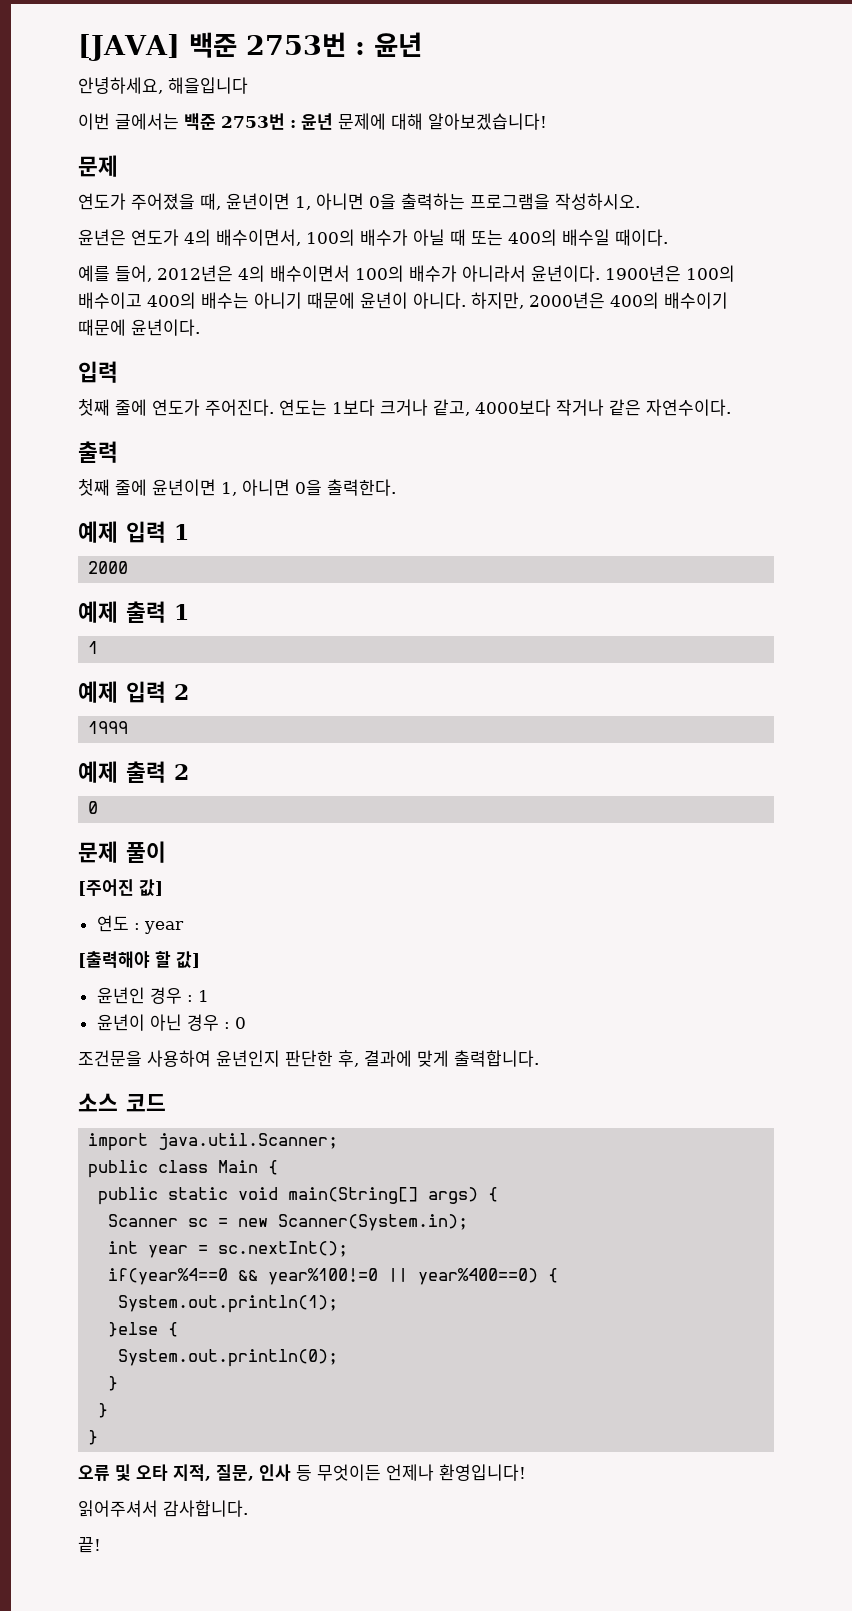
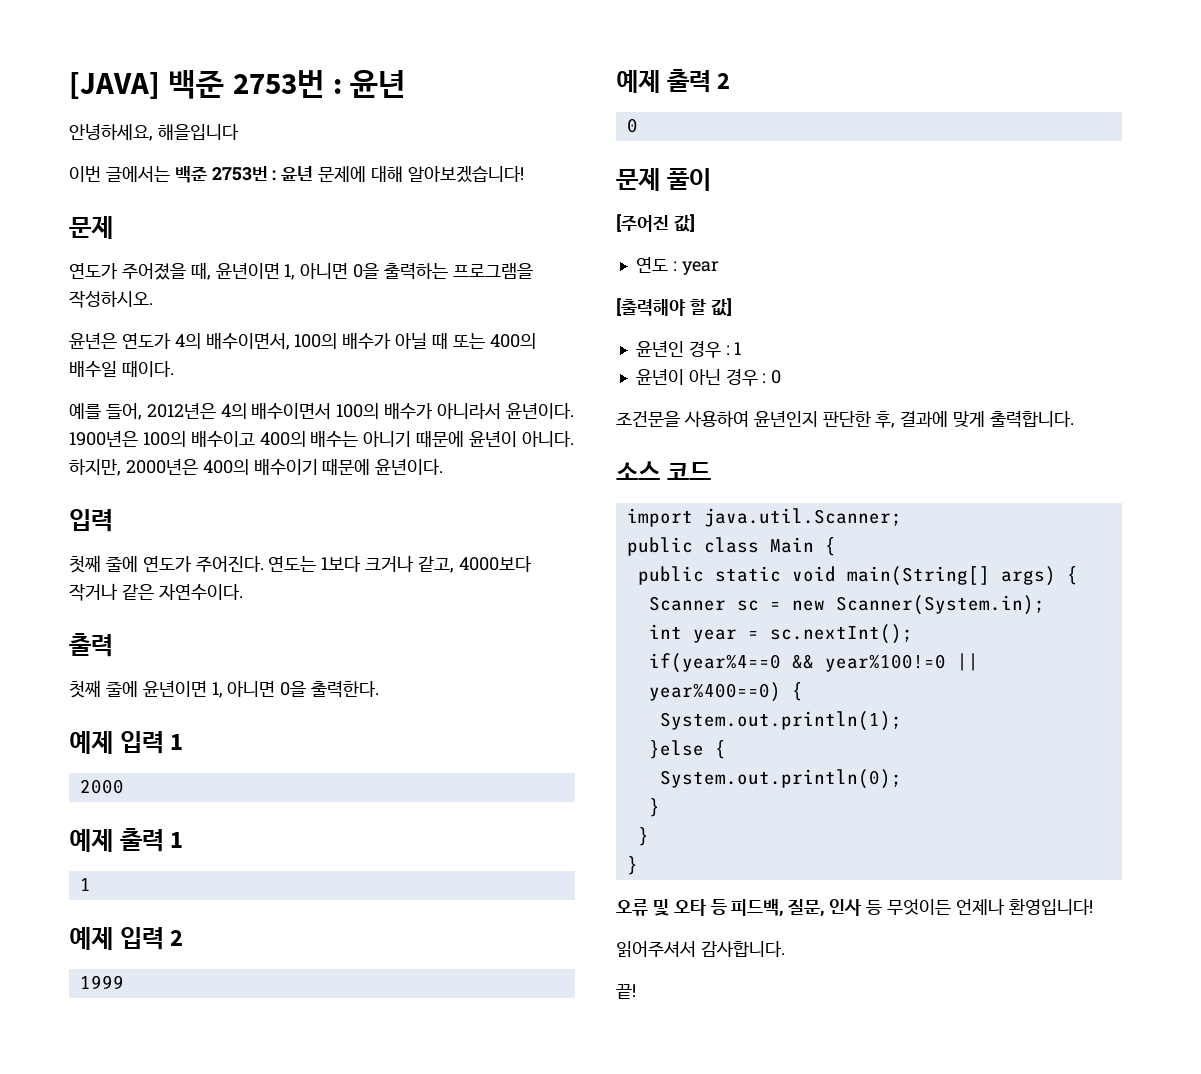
- 오류 및 오타 지적, 질문, 인사 등 무엇이든 언제나 환영입니다!
+ 오류 및 오타 등 피드백, 질문, 인사 등 무엇이든 언제나 환영입니다!

